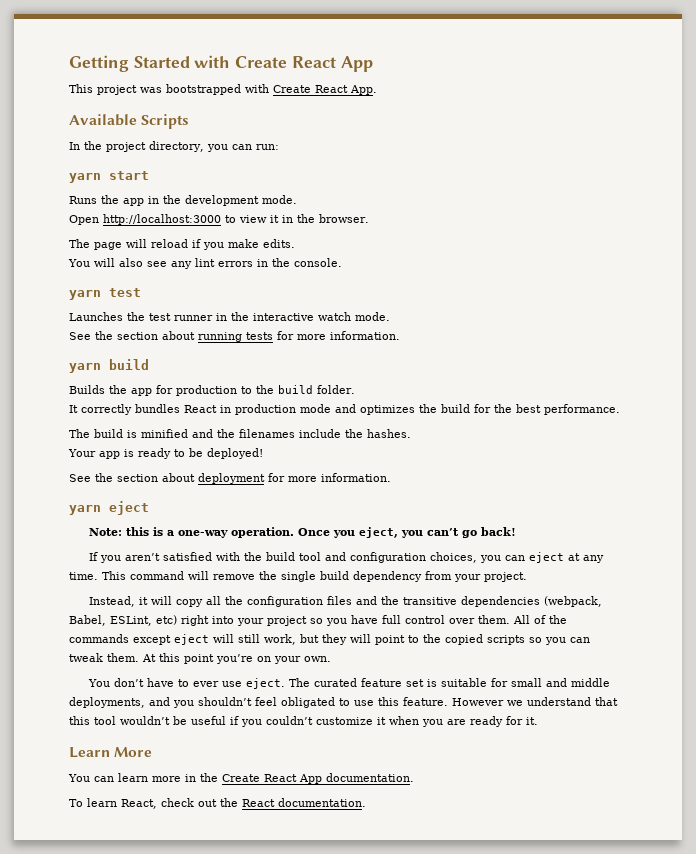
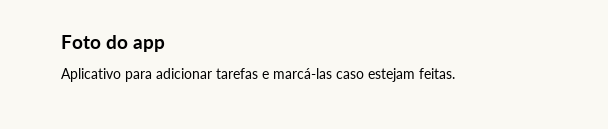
- Getting Started with Create React App
- This project was bootstrapped with Create React App.
- Available Scripts
- In the project directory, you can run:
- yarn start
- Runs the app in the development mode.
- Open http://localhost:3000 to view it in the browser.
- The page will reload if you make edits.
- You will also see any lint errors in the console.
- yarn test
- Launches the test runner in the interactive watch mode.
- See the section about running tests for more information.
- yarn build
- Builds the app for production to the build folder.
- It correctly bundles React in production mode and optimizes the build for the best performance.
- The build is minified and the filenames include the hashes.
- Your app is ready to be deployed!
- See the section about deployment for more information.
- yarn eject
- Note: this is a one-way operation. Once you eject, you can’t go back!
- If you aren’t satisfied with the build tool and configuration choices, you can eject at any time. This command will remove the single build dependency from your project.
- Instead, it will copy all the configuration files and the transitive dependencies (webpack, Babel, ESLint, etc) right into your project so you have full control over them. All of the commands except eject will still work, but they will point to the copied scripts so you can tweak them. At this point you’re on your own.
- You don’t have to ever use eject. The curated feature set is suitable for small and middle deployments, and you shouldn’t feel obligated to use this feature. However we understand that this tool wouldn’t be useful if you couldn’t customize it when you are ready for it.
- Learn More
- You can learn more in the Create React App documentation.
- To learn React, check out the React documentation.
+ Foto do app
+ Aplicativo para adicionar tarefas e marcá-las caso estejam feitas.

